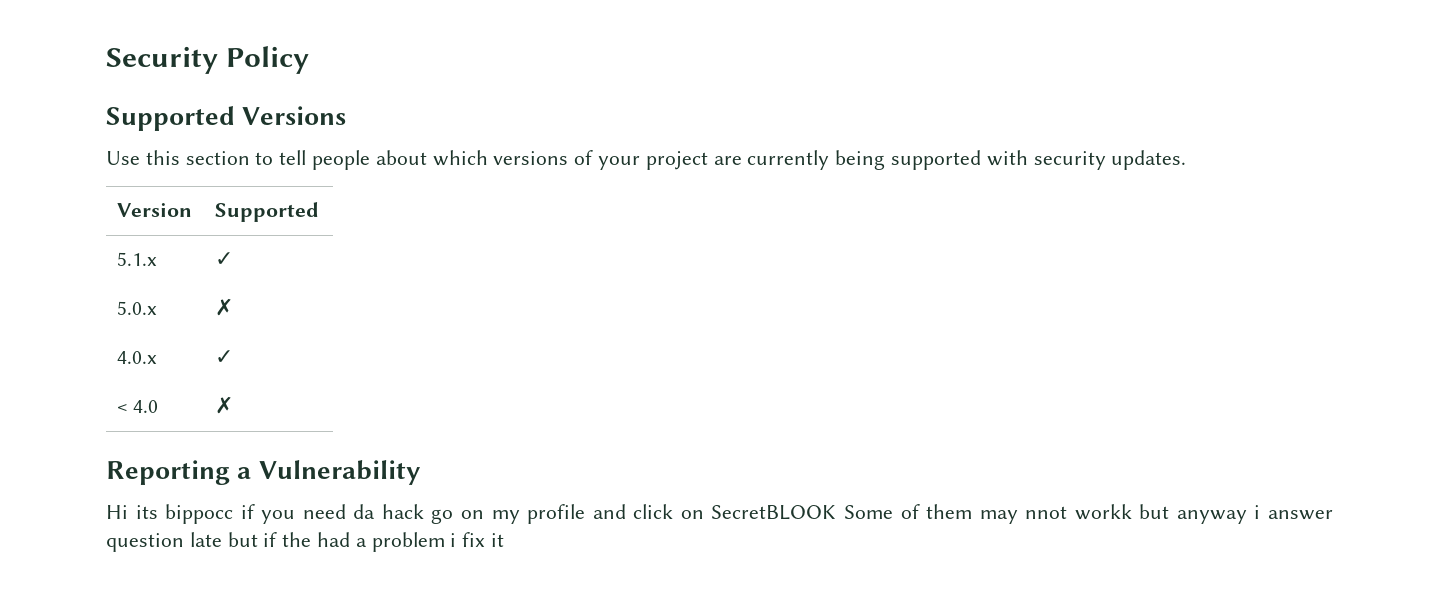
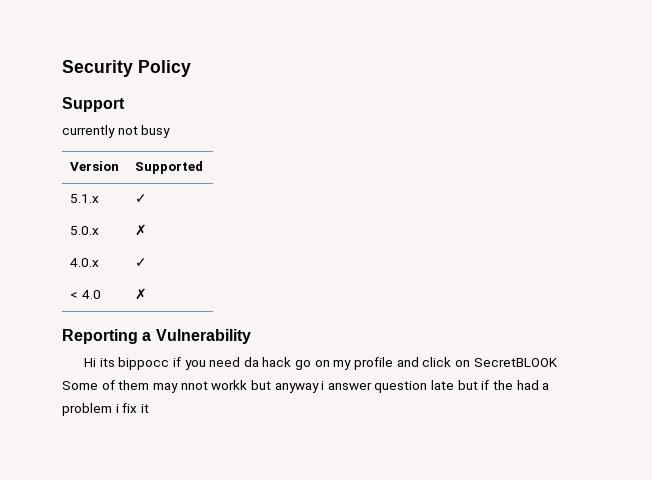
- Supported Versions
- Use this section to tell people about which versions of your project are currently being supported with security updates.
+ Support
+ currently not busy

